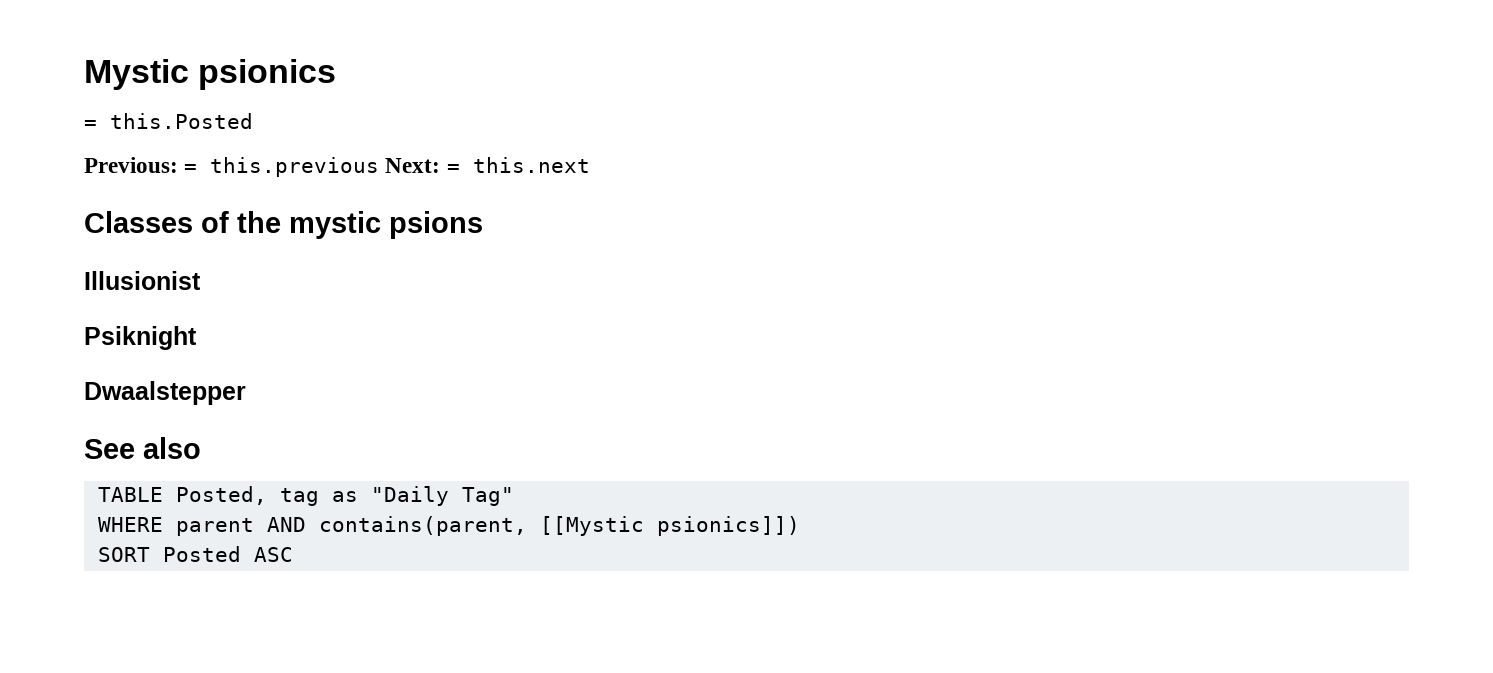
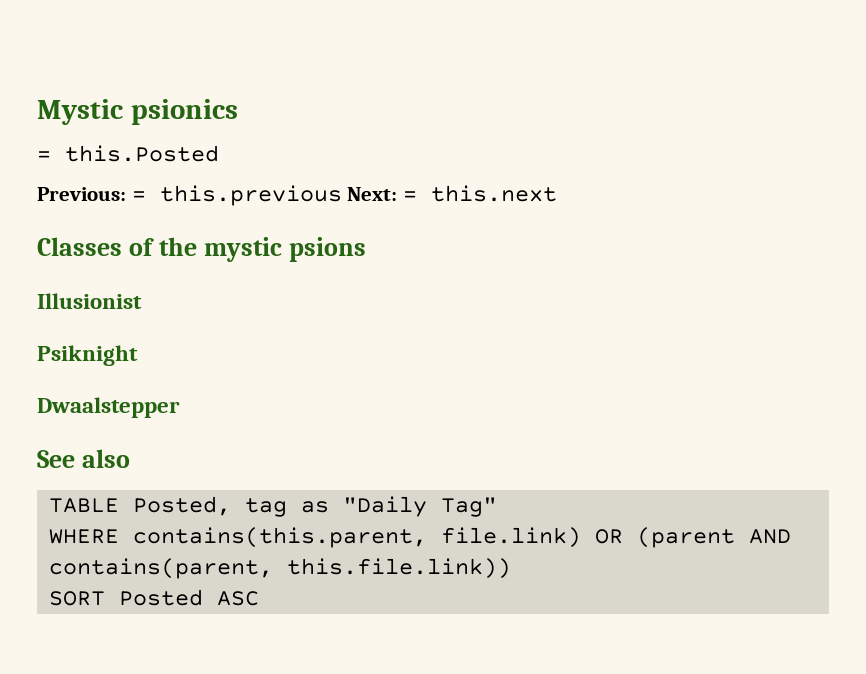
- WHERE parent AND contains(parent, [[Mystic psionics]])
+ WHERE contains(this.parent, file.link) OR (parent AND contains(parent, this.file.link))

